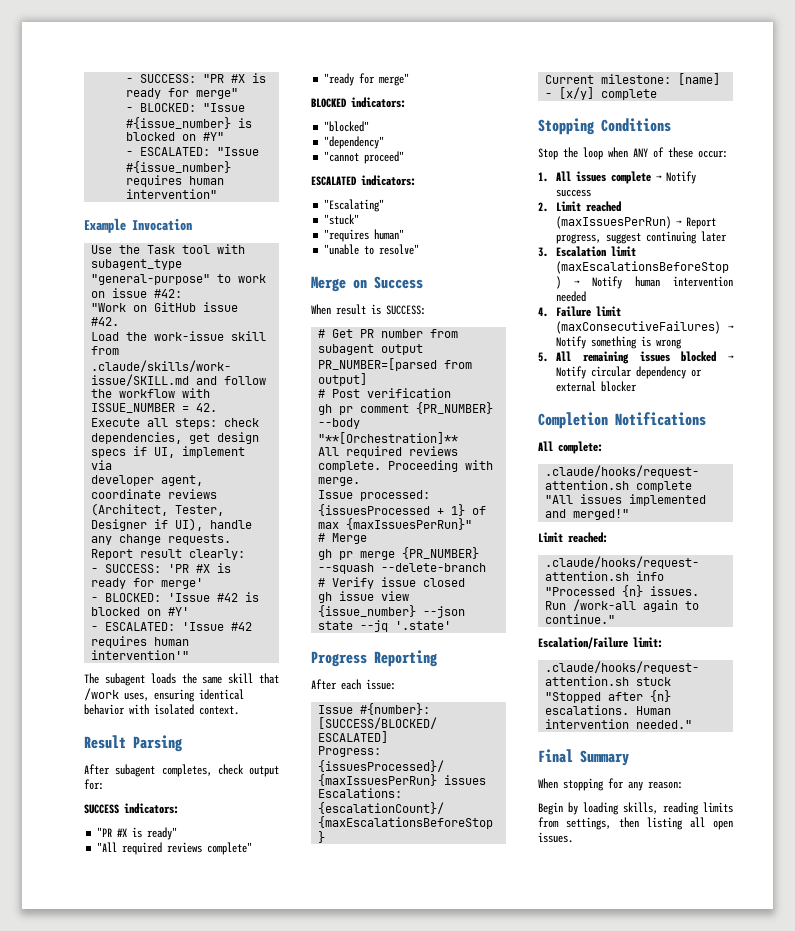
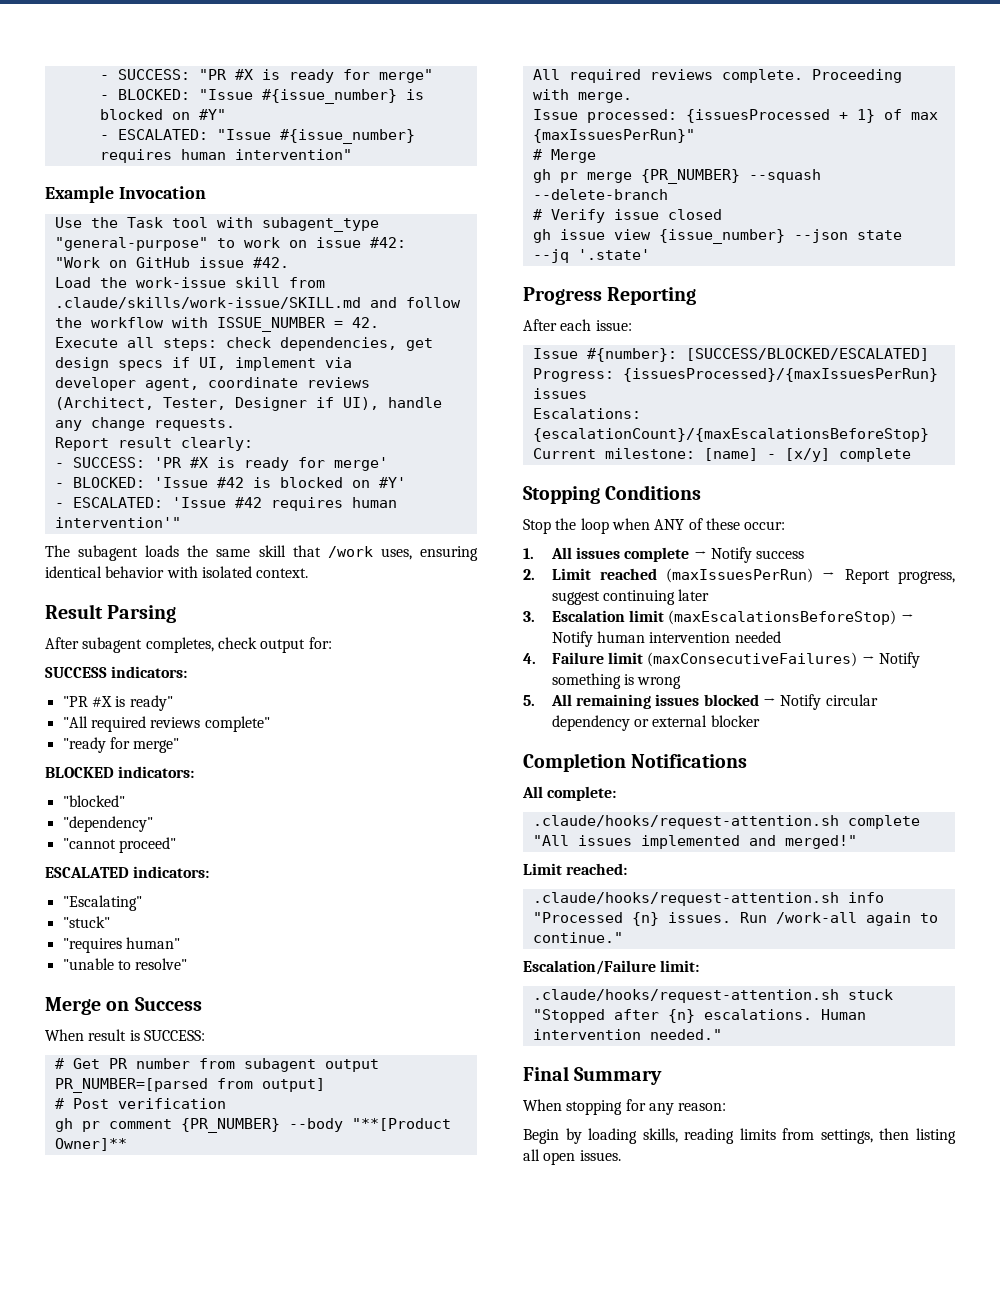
- gh pr comment {PR_NUMBER} --body "**[Orchestration]**
+ gh pr comment {PR_NUMBER} --body "**[Product Owner]**

